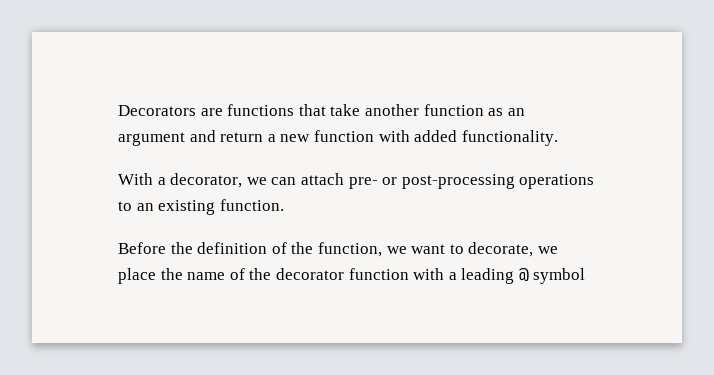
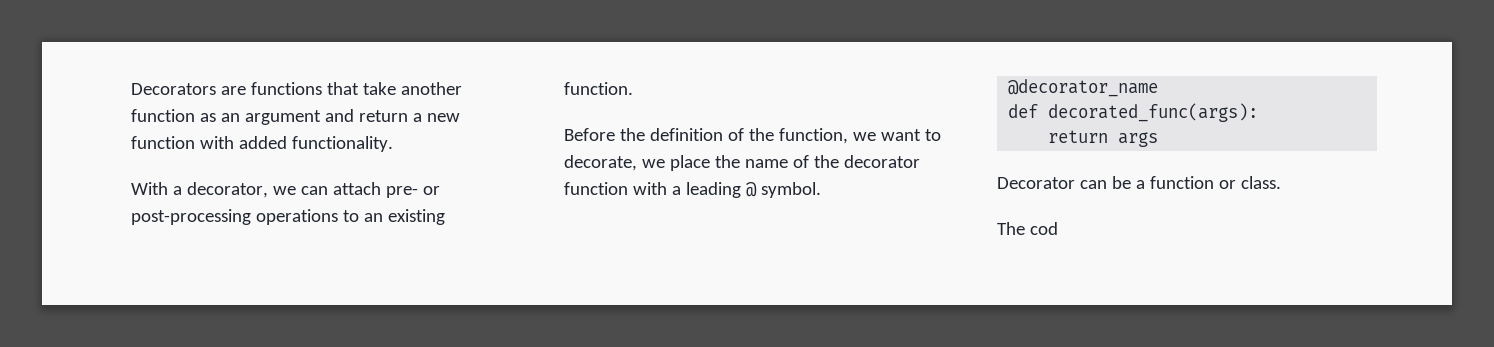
- Before the definition of the function, we want to decorate, we place the name of the decorator function with a leading @ symbol
+ Before the definition of the function, we want to decorate, we place the name of the decorator function with a leading @ symbol.
+ @decorator_name
+ def decorated_func(args):
+ return args
+ Decorator can be a function or class.
+ The cod

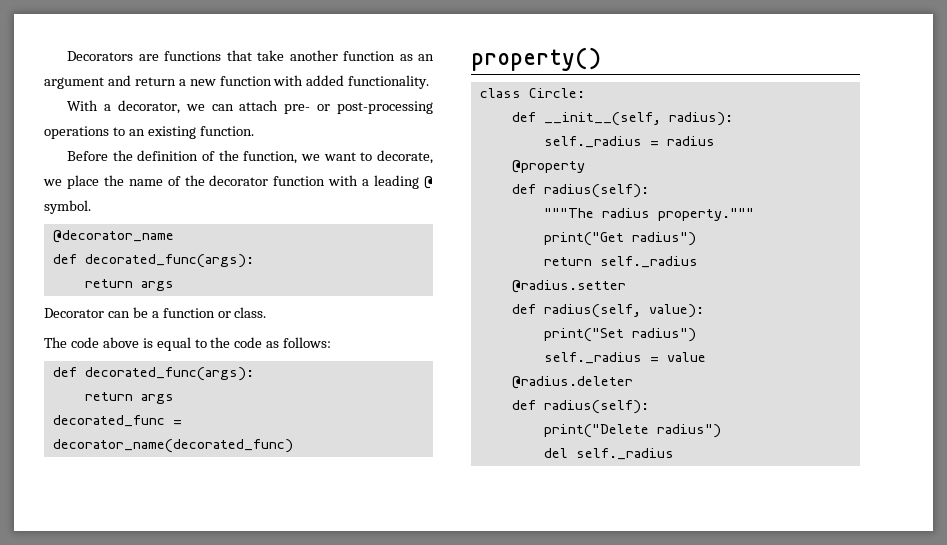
- The cod
+ The code above is equal to the code as follows:
+ def decorated_func(args):
+ return args
+ decorated_func = decorator_name(decorated_func)
+ property()
+ class Circle:
+ def __init__(self, radius):
+ self._radius = radius
+ @property
+ def radius(self):
+ """The radius property."""
+ print("Get radius")
+ return self._radius
+ @radius.setter
+ def radius(self, value):
+ print("Set radius")
+ self._radius = value
+ @radius.deleter
+ def radius(self):
+ print("Delete radius")
+ del self._radius

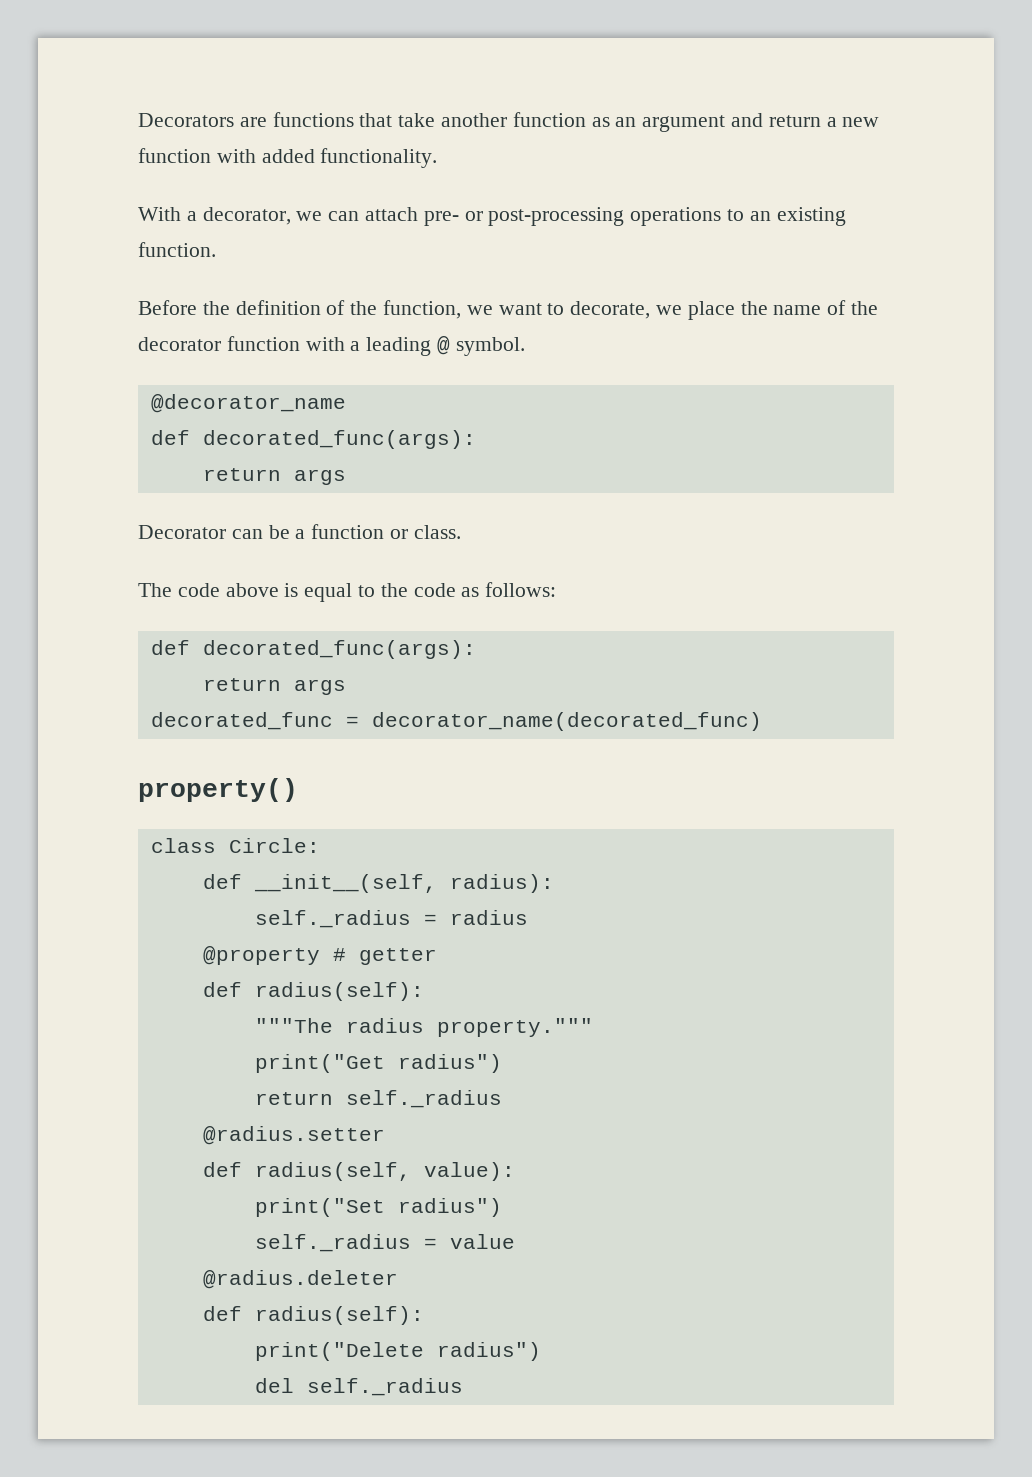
- @property
+ @property # getter

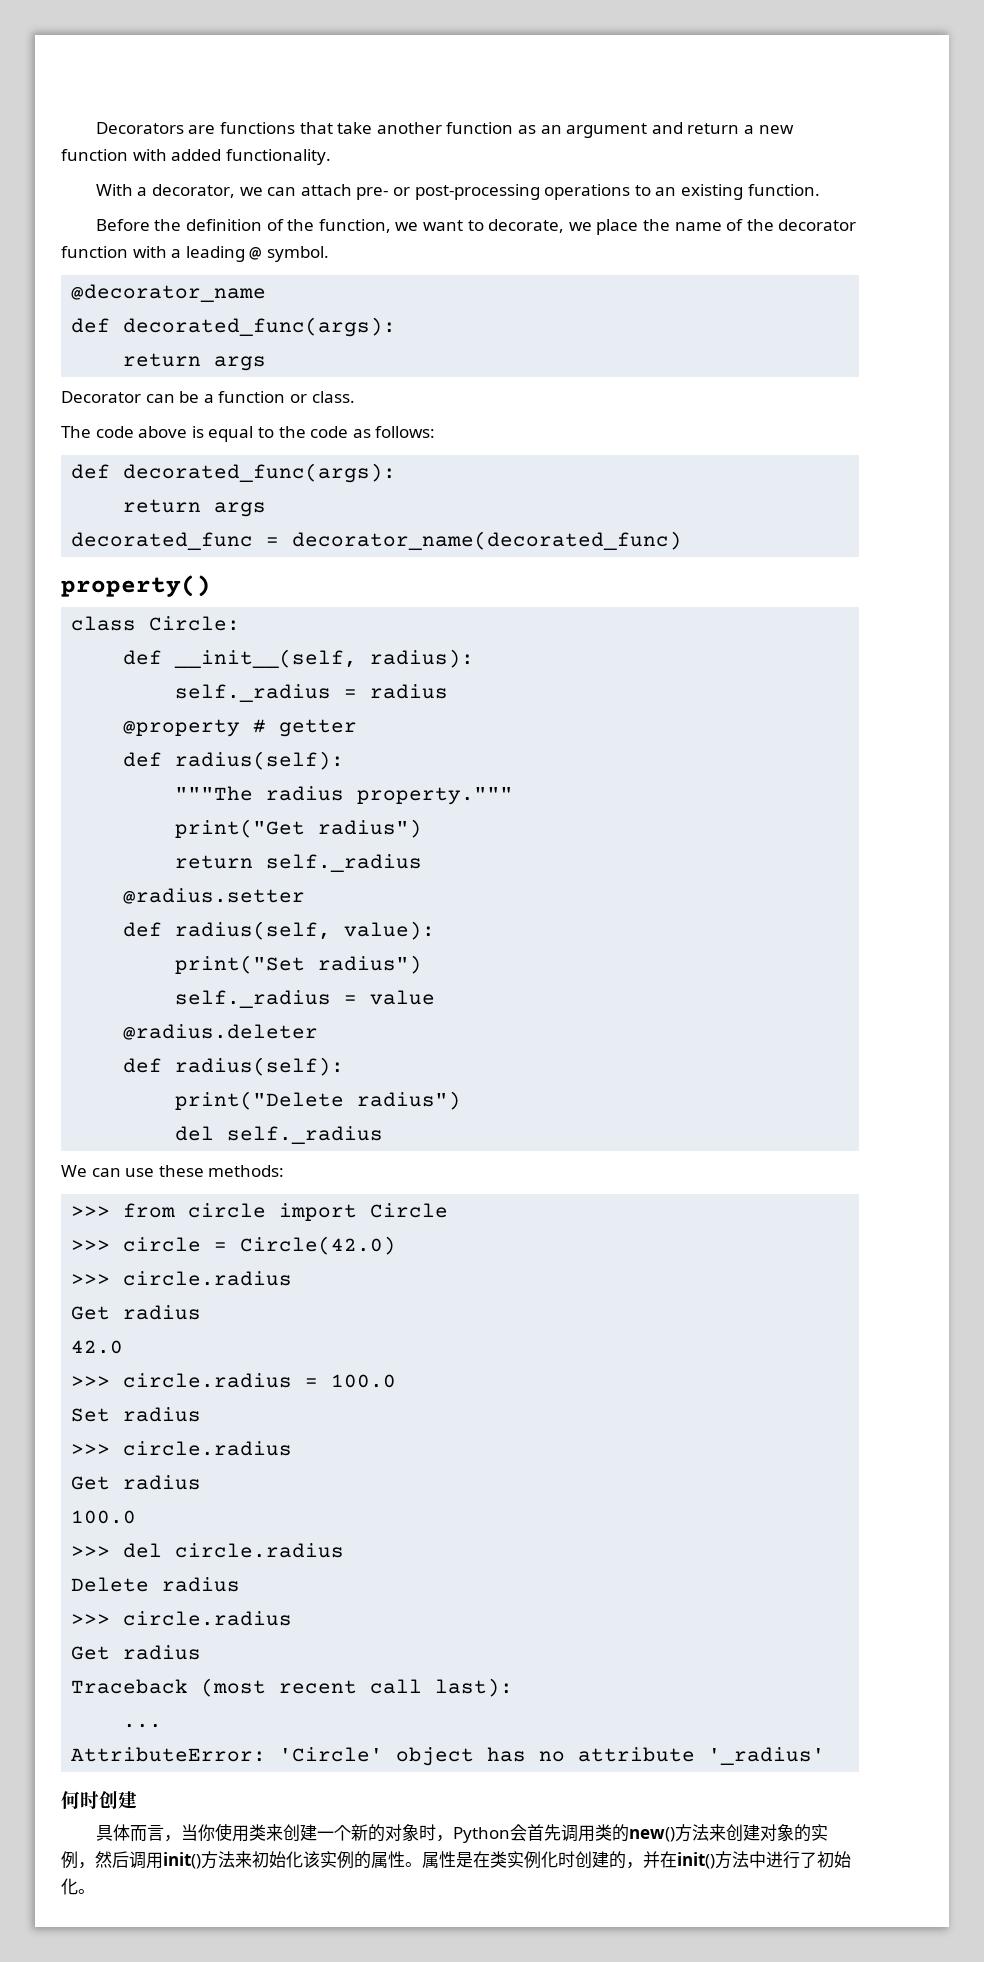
+ We can use these methods:
+ >>> from circle import Circle
+ >>> circle = Circle(42.0)
+ >>> circle.radius
+ Get radius
+ 42.0
+ >>> circle.radius = 100.0
+ Set radius
+ >>> circle.radius
+ Get radius
+ 100.0
+ >>> del circle.radius
+ Delete radius
+ >>> circle.radius
+ Get radius
+ Traceback (most recent call last):
+ ...
+ AttributeError: 'Circle' object has no attribute '_radius'
+ 何时创建
+ 具体而言，当你使用类来创建一个新的对象时，Python会首先调用类的new()方法来创建对象的实例，然后调用init()方法来初始化该实例的属性。属性是在类实例化时创建的，并在init()方法中进行了初始化。

